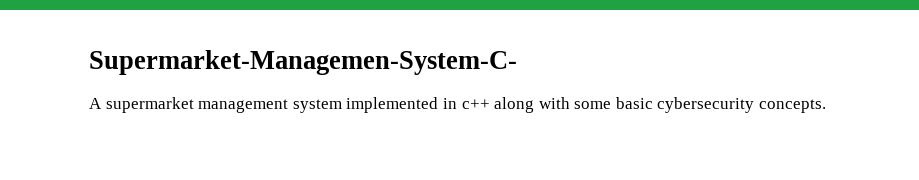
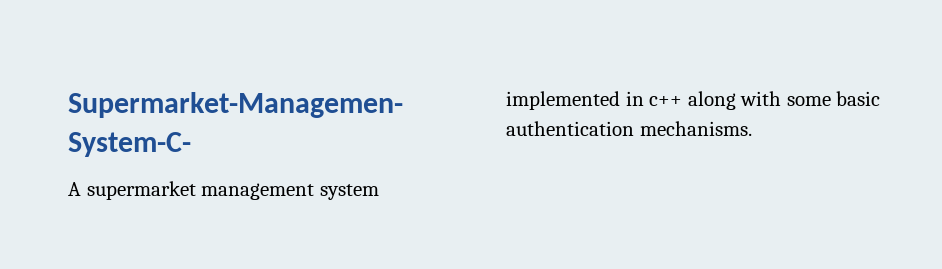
- A supermarket management system implemented in c++ along with some basic cybersecurity concepts.
+ A supermarket management system implemented in c++ along with some basic authentication mechanisms.

